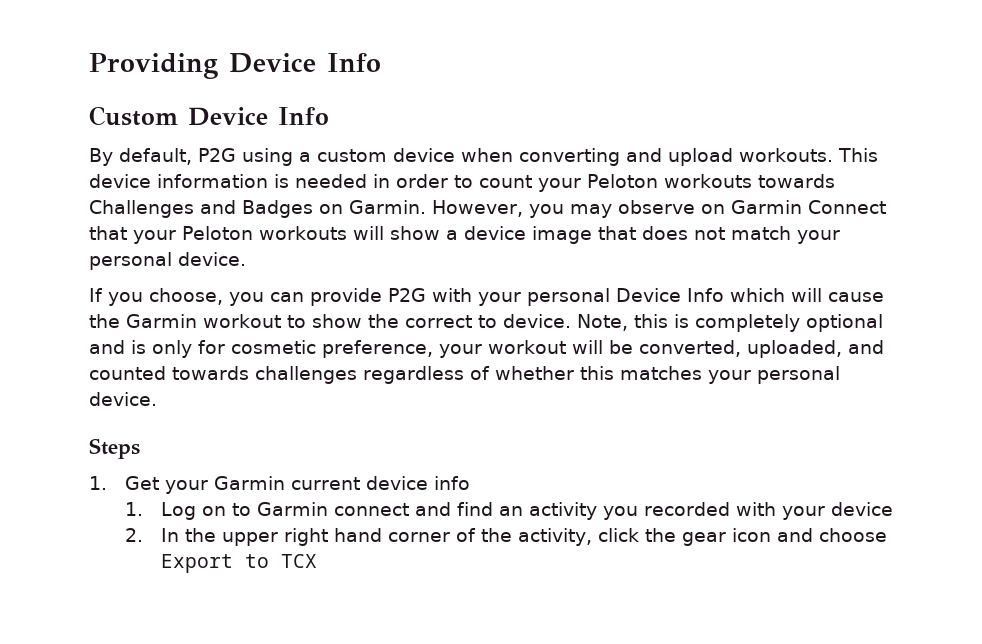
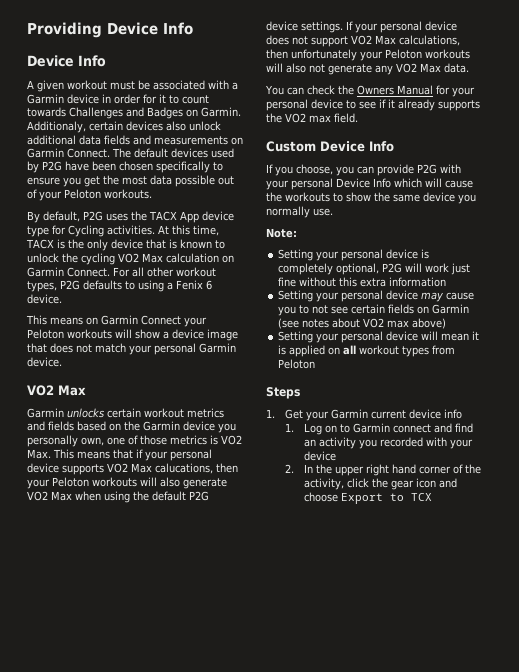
  Providing Device Info
- Custom Device Info
- By default, P2G using a custom device when converting and upload workouts. This device information is needed in order to count your Peloton workouts towards Challenges and Badges on Garmin.
+ Device Info
+ A given workout must be associated with a Garmin device in order for it to count towards Challenges and Badges on Garmin.
- However, you may observe on Garmin Connect that your Peloton workouts will show a device image that does not match your personal device.
+ Additionaly, certain devices also unlock additional data fields and measurements on Garmin Connect. The default devices used by P2G have been chosen specifically to ensure you get the most data possible out of your Peloton workouts.
+ By default, P2G uses the TACX App device type for Cycling activities. At this time, TACX is the only device that is known to unlock the cycling VO2 Max calculation on Garmin Connect. For all other workout types, P2G defaults to using a Fenix 6 device.
+ This means on Garmin Connect your Peloton workouts will show a device image that does not match your personal Garmin device.
+ VO2 Max
+ Garmin unlocks certain workout metrics and fields based on the Garmin device you personally own, one of those metrics is VO2 Max. This means that if your personal device supports VO2 Max calucations, then your Peloton workouts will also generate VO2 Max when using the default P2G device settings. If your personal device does not support VO2 Max calculations, then unfortunately your Peloton workouts will also not generate any VO2 Max data.
+ You can check the Owners Manual for your personal device to see if it already supports the VO2 max field.
+ Custom Device Info
- If you choose, you can provide P2G with your personal Device Info which will cause the Garmin workout to show the correct to device. Note, this is completely optional and is only for cosmetic preference, your workout will be converted, uploaded, and counted towards challenges regardless of whether this matches your personal device.
+ If you choose, you can provide P2G with your personal Device Info which will cause the workouts to show the same device you normally use.
+ Note:
+ Setting your personal device is completely optional, P2G will work just fine without this extra information
+ Setting your personal device may cause you to not see certain fields on Garmin (see notes about VO2 max above)
+ Setting your personal device will mean it is applied on all workout types from Peloton

